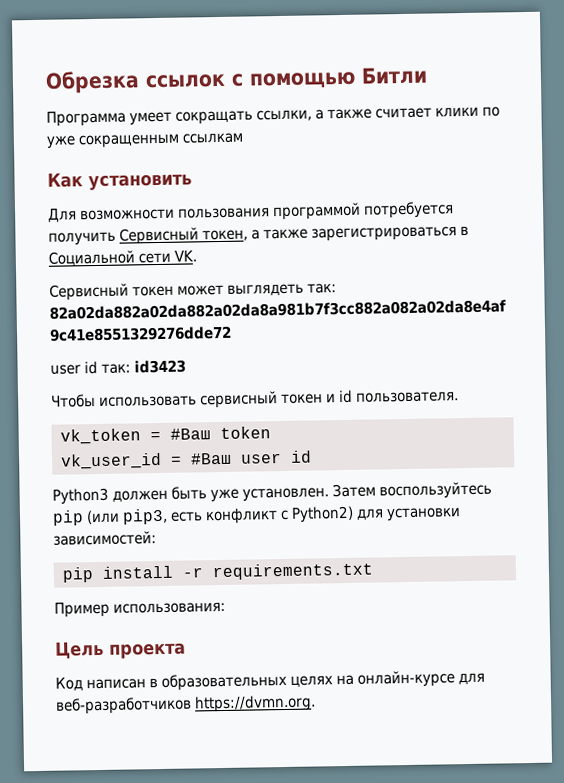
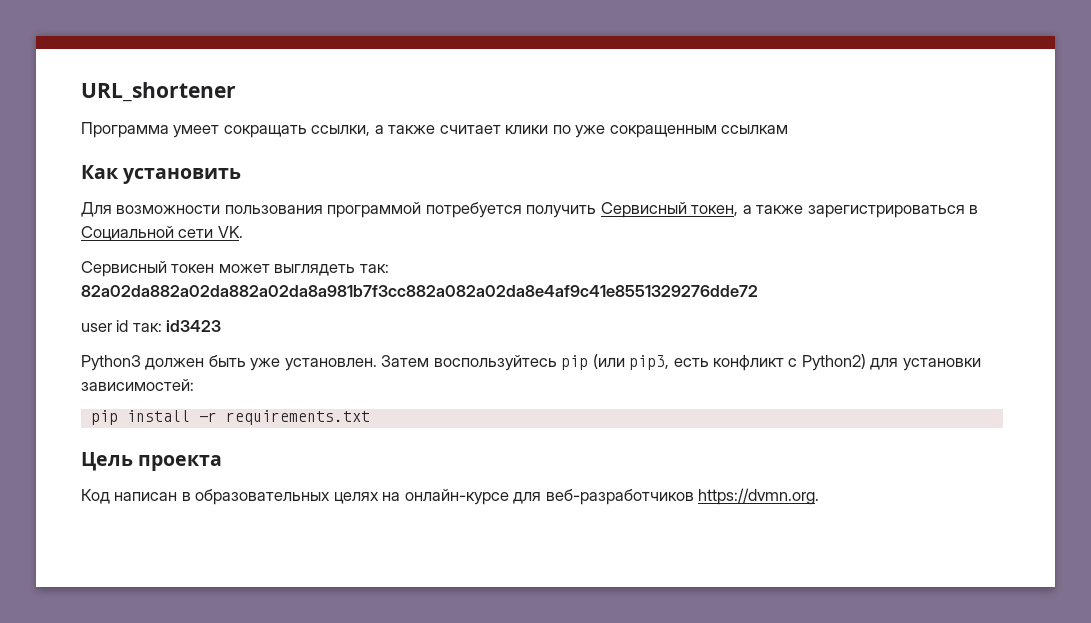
- Обрезка ссылок с помощью Битли
+ URL_shortener
- Чтобы использовать сервисный токен и id пользователя.
- vk_token = #Ваш token
- vk_user_id = #Ваш user id
- Пример использования:

